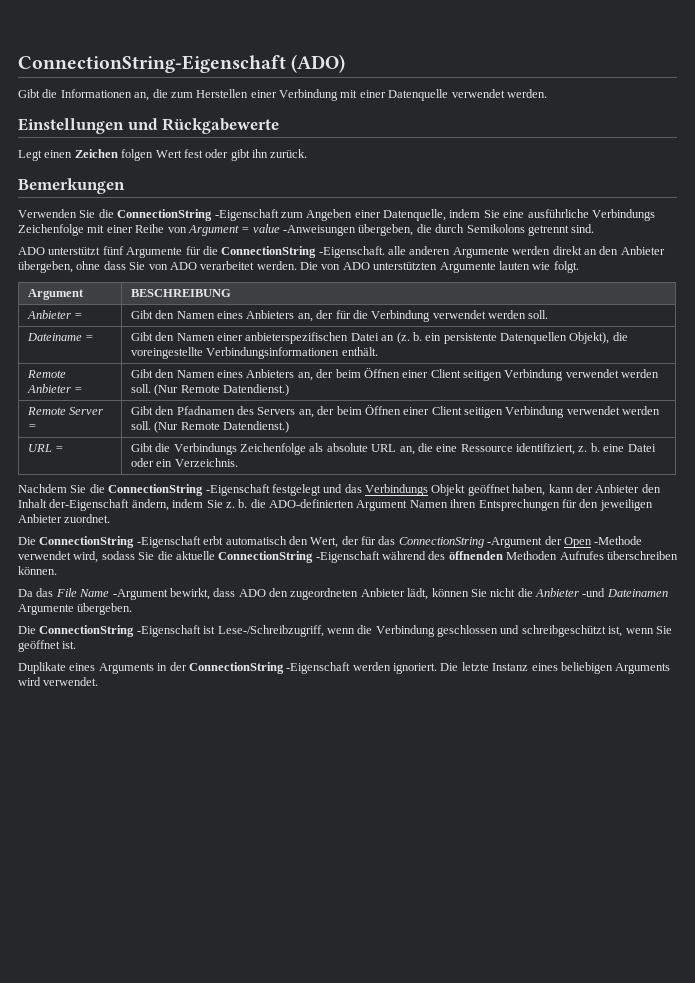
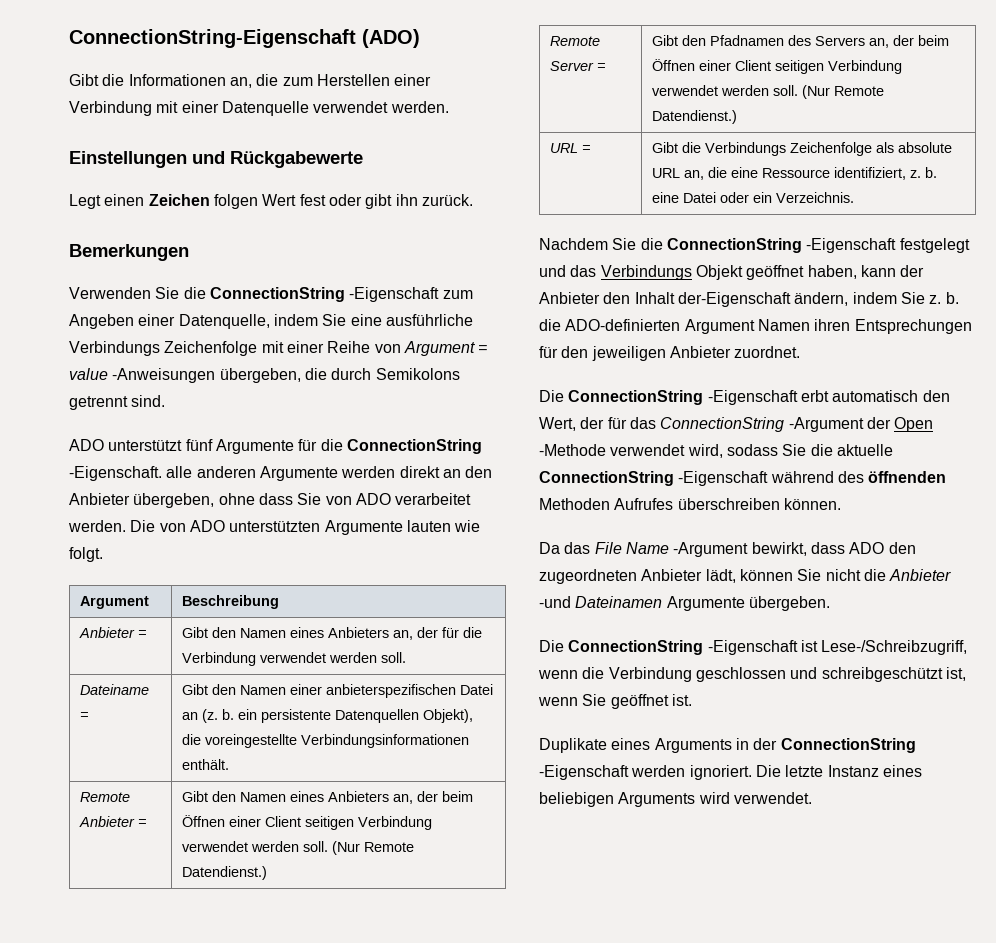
- Argument | BESCHREIBUNG
+ Argument | Beschreibung

